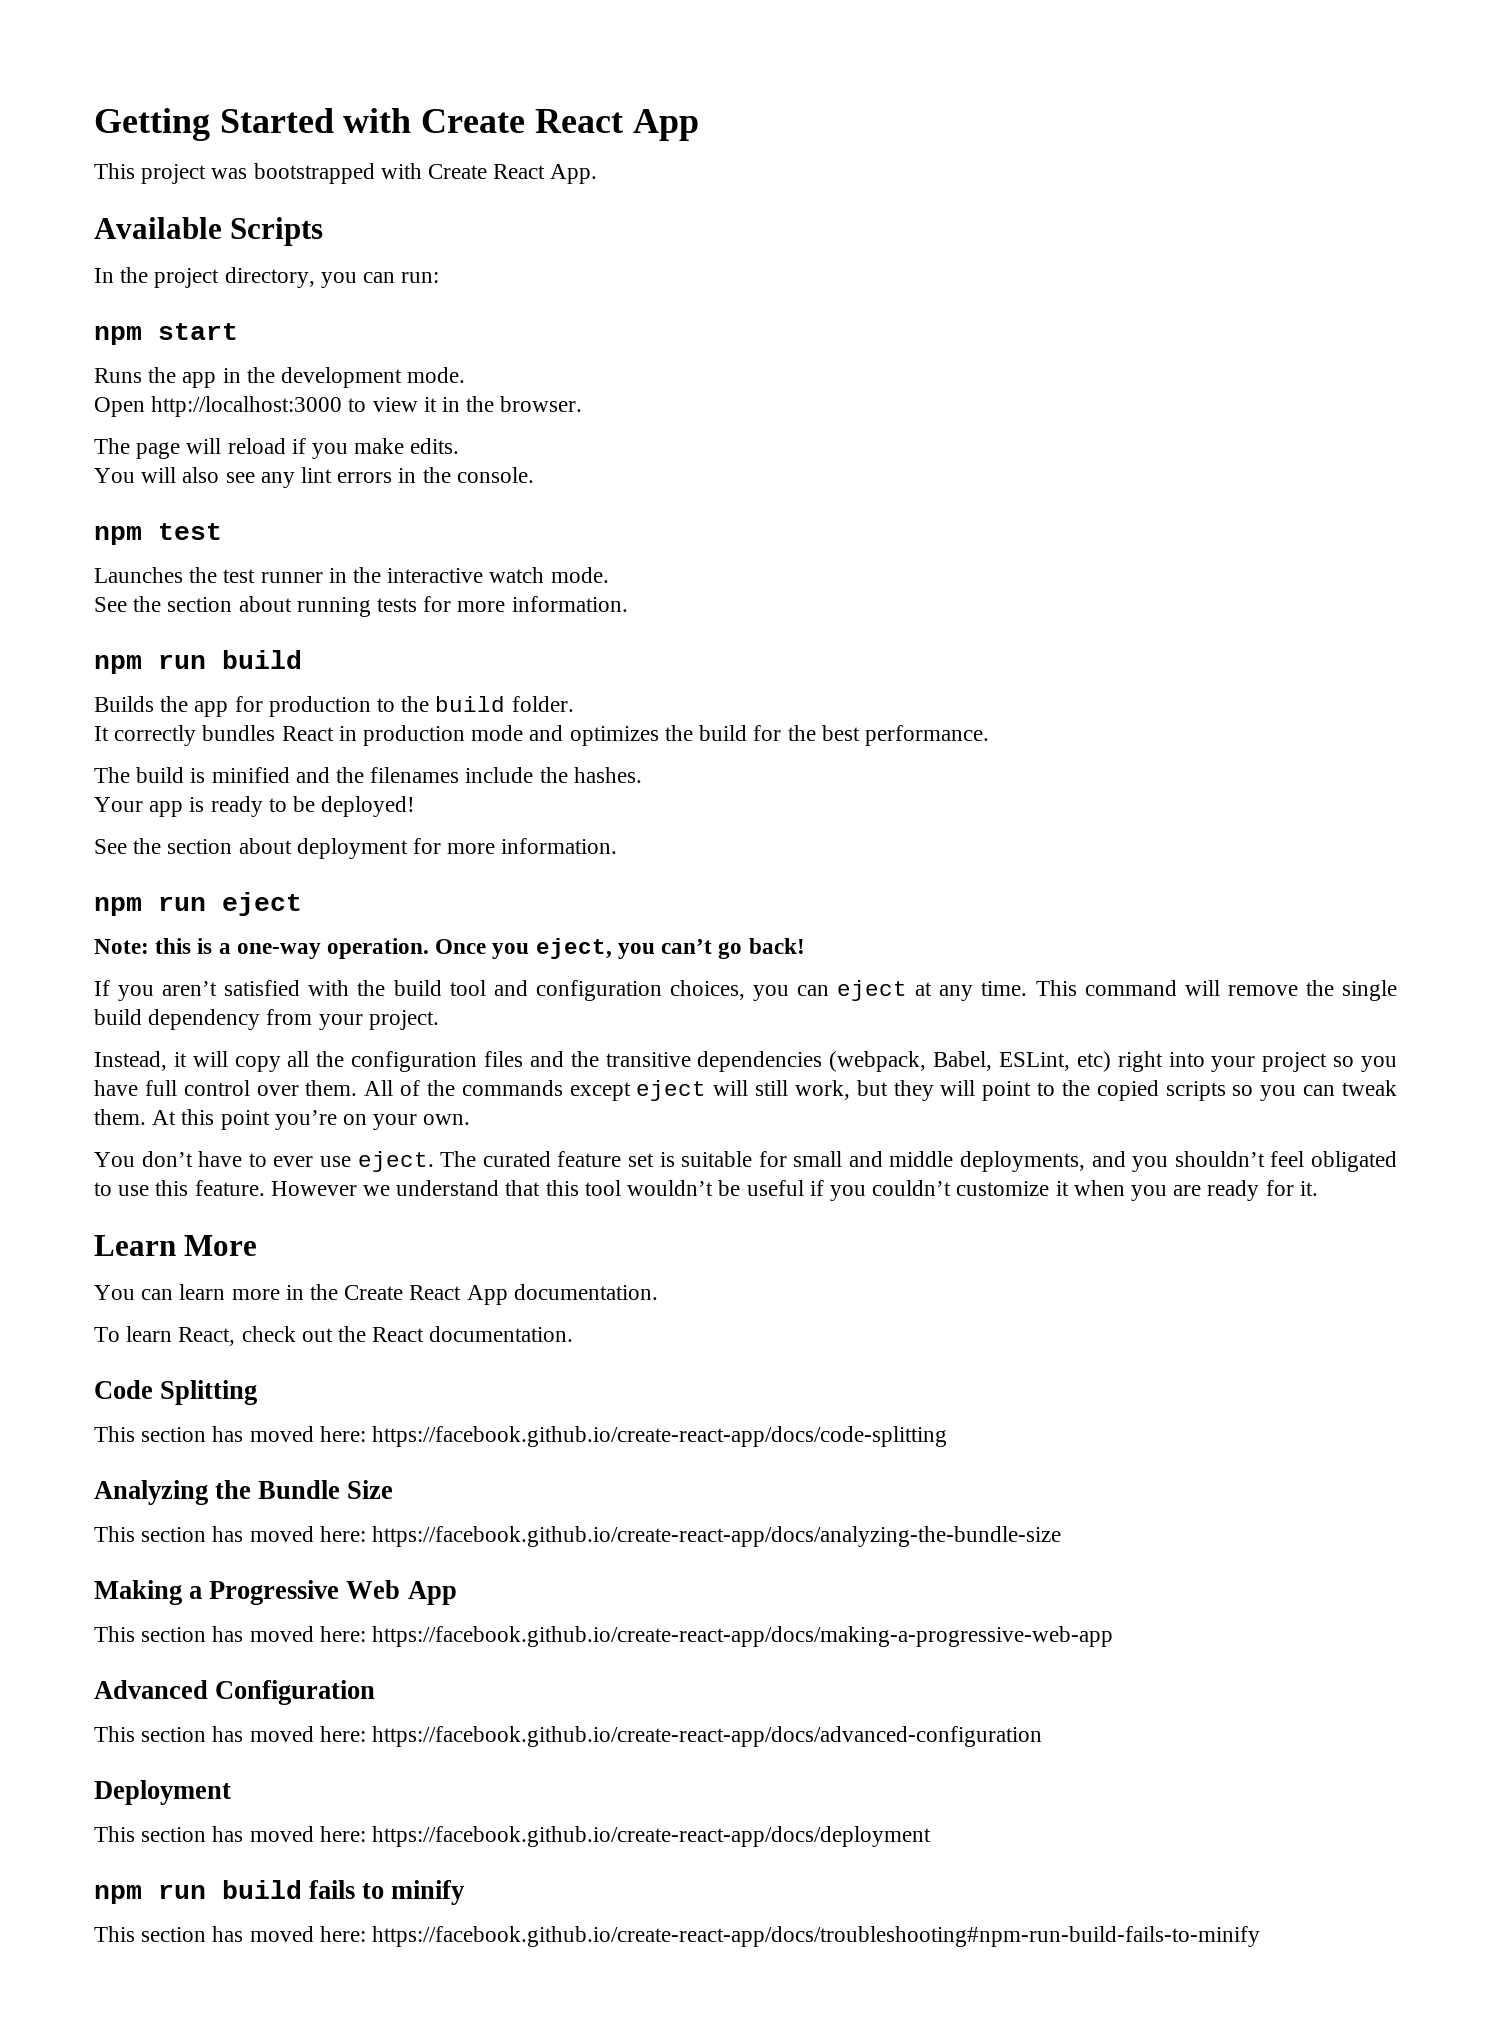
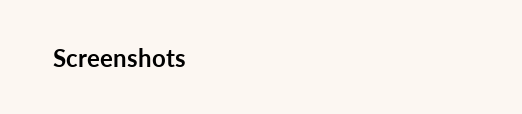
- Getting Started with Create React App
- This project was bootstrapped with Create React App.
- Available Scripts
- In the project directory, you can run:
- npm start
- Runs the app in the development mode.
- Open http://localhost:3000 to view it in the browser.
- The page will reload if you make edits.
- You will also see any lint errors in the console.
- npm test
- Launches the test runner in the interactive watch mode.
- See the section about running tests for more information.
- npm run build
- Builds the app for production to the build folder.
- It correctly bundles React in production mode and optimizes the build for the best performance.
- The build is minified and the filenames include the hashes.
- Your app is ready to be deployed!
- See the section about deployment for more information.
- npm run eject
- Note: this is a one-way operation. Once you eject, you can’t go back!
- If you aren’t satisfied with the build tool and configuration choices, you can eject at any time. This command will remove the single build dependency from your project.
- Instead, it will copy all the configuration files and the transitive dependencies (webpack, Babel, ESLint, etc) right into your project so you have full control over them. All of the commands except eject will still work, but they will point to the copied scripts so you can tweak them. At this point you’re on your own.
- You don’t have to ever use eject. The curated feature set is suitable for small and middle deployments, and you shouldn’t feel obligated to use this feature. However we understand that this tool wouldn’t be useful if you couldn’t customize it when you are ready for it.
- Learn More
- You can learn more in the Create React App documentation.
- To learn React, check out the React documentation.
- Code Splitting
- This section has moved here: https://facebook.github.io/create-react-app/docs/code-splitting
- Analyzing the Bundle Size
- This section has moved here: https://facebook.github.io/create-react-app/docs/analyzing-the-bundle-size
- Making a Progressive Web App
- This section has moved here: https://facebook.github.io/create-react-app/docs/making-a-progressive-web-app
- Advanced Configuration
- This section has moved here: https://facebook.github.io/create-react-app/docs/advanced-configuration
- Deployment
- This section has moved here: https://facebook.github.io/create-react-app/docs/deployment
- npm run build fails to minify
- This section has moved here: https://facebook.github.io/create-react-app/docs/troubleshooting#npm-run-build-fails-to-minify
+ Screenshots

